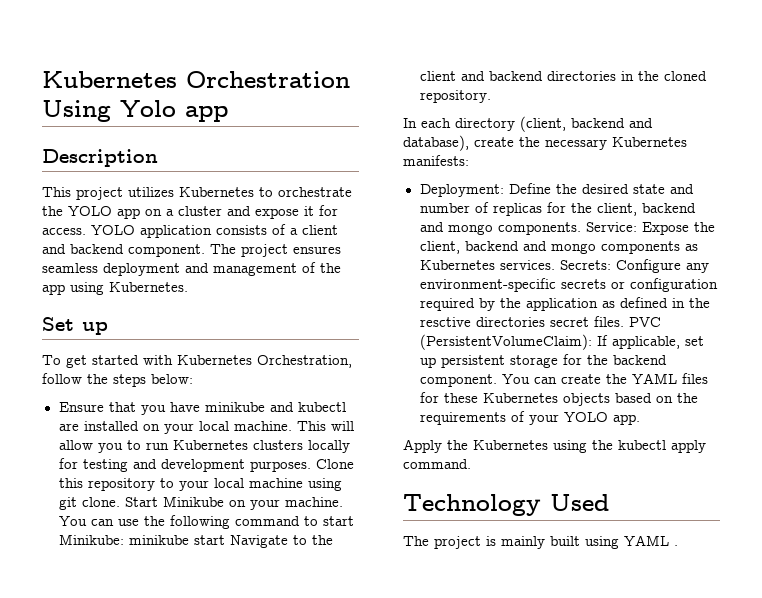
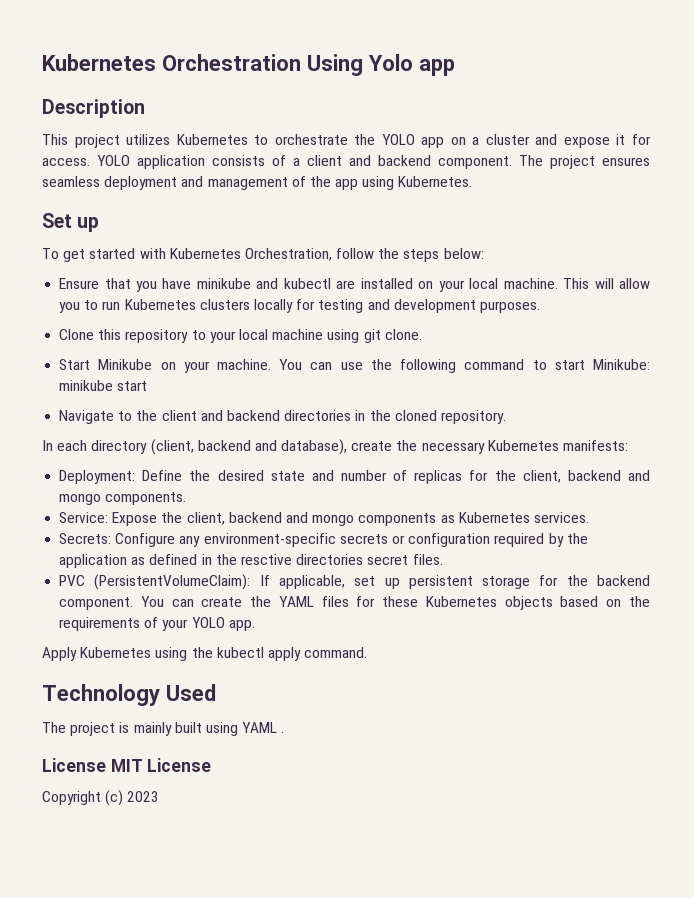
- This will allow you to run Kubernetes clusters locally for testing and development purposes. Clone this repository to your local machine using git clone. Start Minikube on your machine.
+ This will allow you to run Kubernetes clusters locally for testing and development purposes.
+ Clone this repository to your local machine using git clone.
+ Start Minikube on your machine.
- You can use the following command to start Minikube: minikube start Navigate to the client and backend directories in the cloned repository.
+ You can use the following command to start Minikube: minikube start
+ Navigate to the client and backend directories in the cloned repository.
- Deployment: Define the desired state and number of replicas for the client, backend and mongo components. Service: Expose the client, backend and mongo components as Kubernetes services. Secrets: Configure any environment-specific secrets or configuration required by the application as defined in the resctive directories secret files. PVC (PersistentVolumeClaim): If applicable, set up persistent storage for the backend component.
+ Deployment: Define the desired state and number of replicas for the client, backend and mongo components.
+ Service: Expose the client, backend and mongo components as Kubernetes services.
+ Secrets: Configure any environment-specific secrets or configuration required by the application as defined in the resctive directories secret files.
+ PVC (PersistentVolumeClaim): If applicable, set up persistent storage for the backend component.
- Apply the Kubernetes using the kubectl apply command.
+ Apply Kubernetes using the kubectl apply command.
+ License MIT License
+ Copyright (c) 2023

